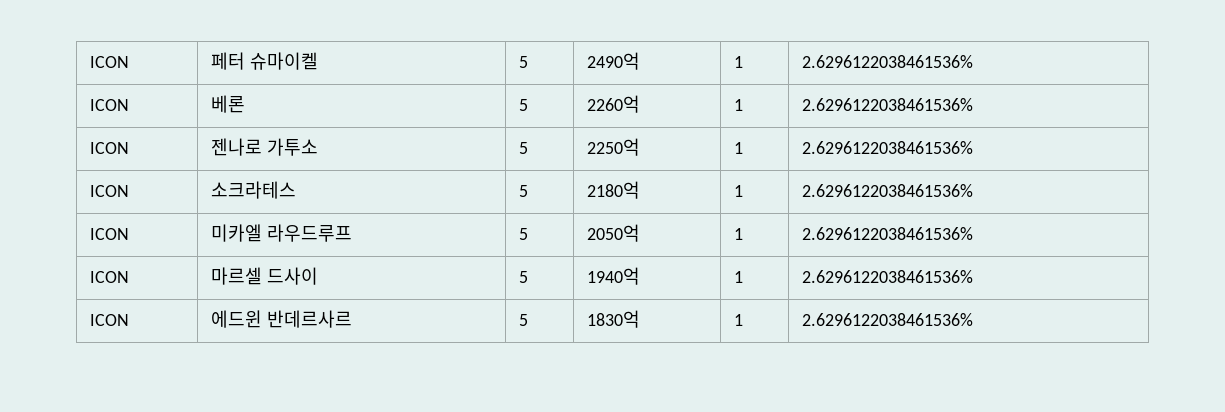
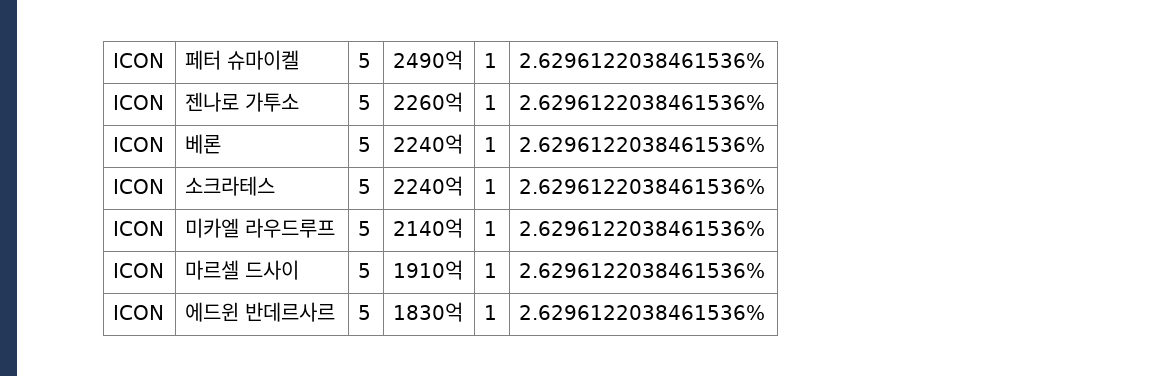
- ICON | 베론 | 5 | 2260억 | 1 | 2.6296122038461536%
+ ICON | 젠나로 가투소 | 5 | 2260억 | 1 | 2.6296122038461536%
- ICON | 젠나로 가투소 | 5 | 2250억 | 1 | 2.6296122038461536%
+ ICON | 베론 | 5 | 2240억 | 1 | 2.6296122038461536%
- ICON | 소크라테스 | 5 | 2180억 | 1 | 2.6296122038461536%
+ ICON | 소크라테스 | 5 | 2240억 | 1 | 2.6296122038461536%
- ICON | 미카엘 라우드루프 | 5 | 2050억 | 1 | 2.6296122038461536%
+ ICON | 미카엘 라우드루프 | 5 | 2140억 | 1 | 2.6296122038461536%
- ICON | 마르셀 드사이 | 5 | 1940억 | 1 | 2.6296122038461536%
+ ICON | 마르셀 드사이 | 5 | 1910억 | 1 | 2.6296122038461536%

